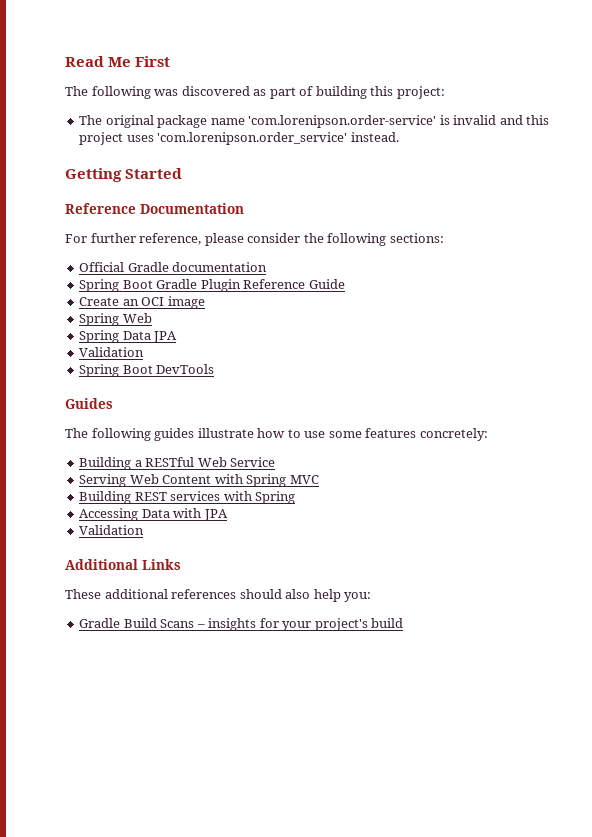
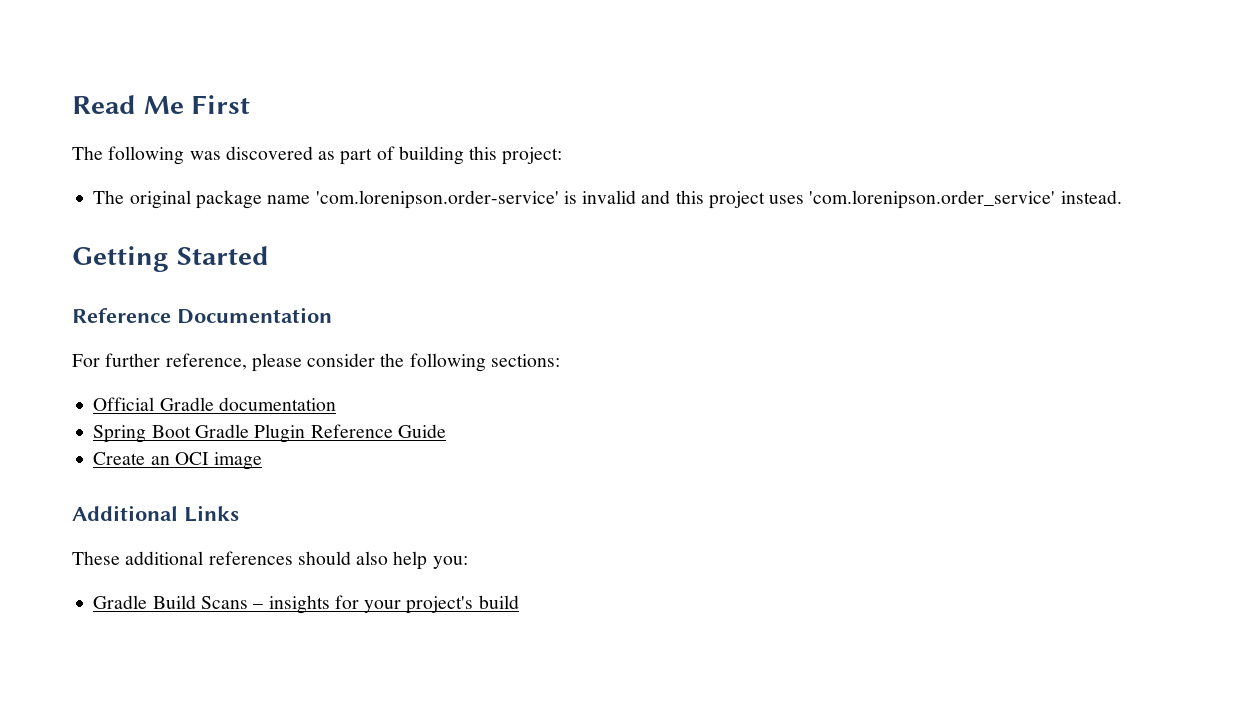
- Spring Web
- Spring Data JPA
- Validation
- Spring Boot DevTools
- Guides
- The following guides illustrate how to use some features concretely:
- Building a RESTful Web Service
- Serving Web Content with Spring MVC
- Building REST services with Spring
- Accessing Data with JPA
- Validation

